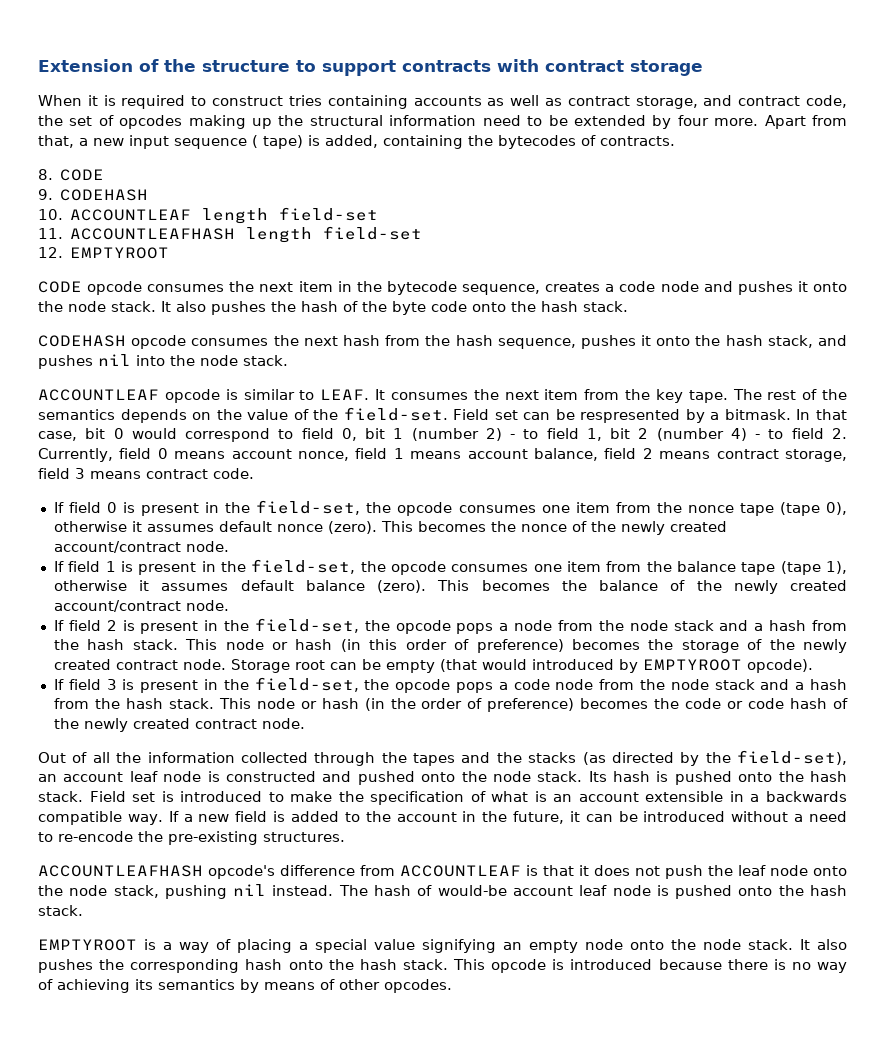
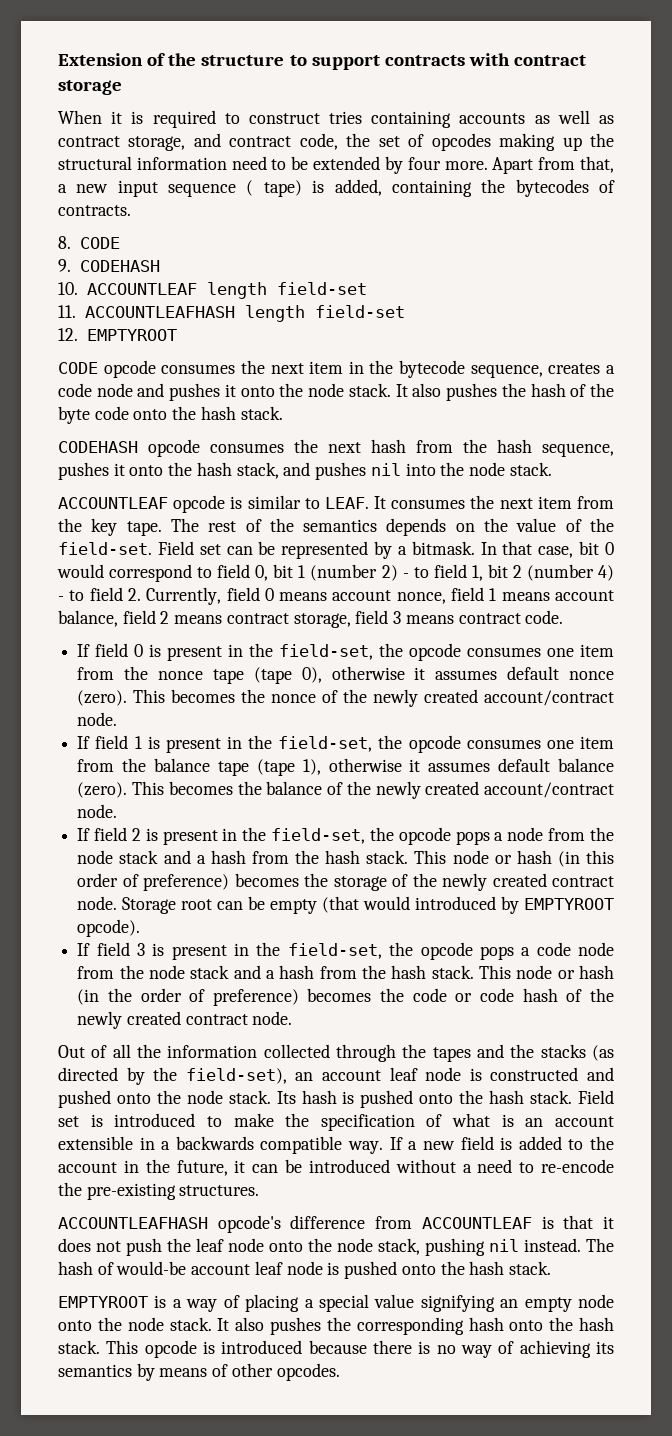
- Field set can be respresented by a bitmask.
+ Field set can be represented by a bitmask.

